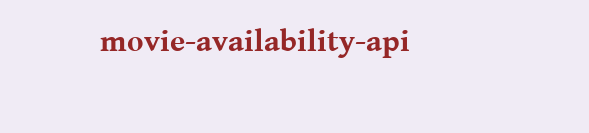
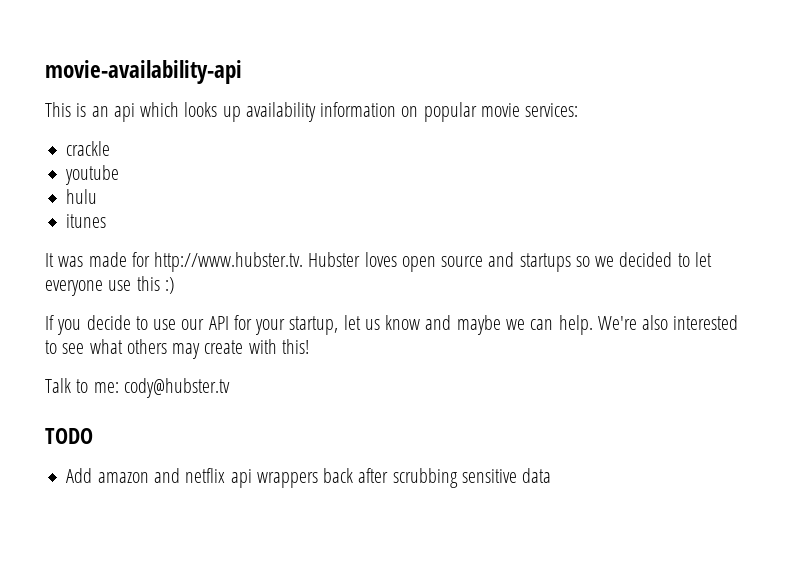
+ This is an api which looks up availability information on popular movie services:
+ crackle
+ youtube
+ hulu
+ itunes
+ It was made for http://www.hubster.tv. Hubster loves open source and startups so we decided to let everyone use this :)
+ If you decide to use our API for your startup, let us know and maybe we can help. We're also interested to see what others may create with this!
+ Talk to me: cody@hubster.tv
+ TODO
+ Add amazon and netflix api wrappers back after scrubbing sensitive data

